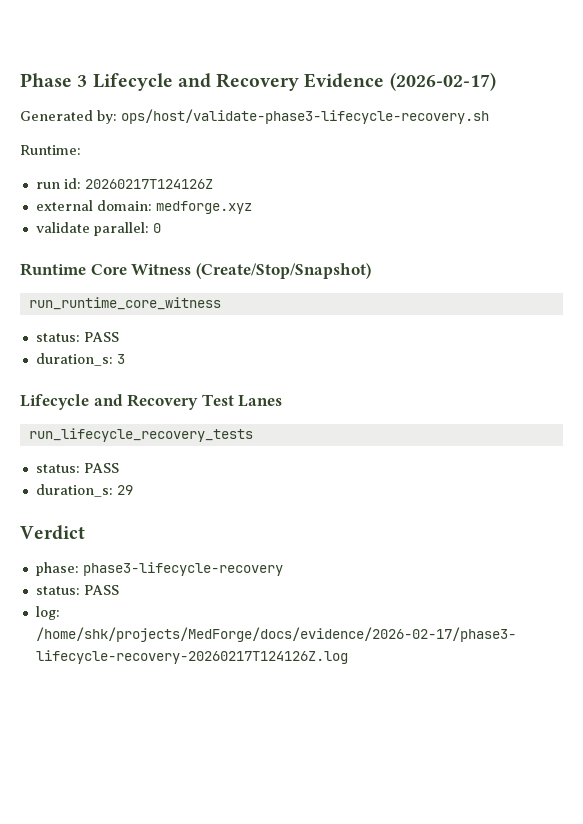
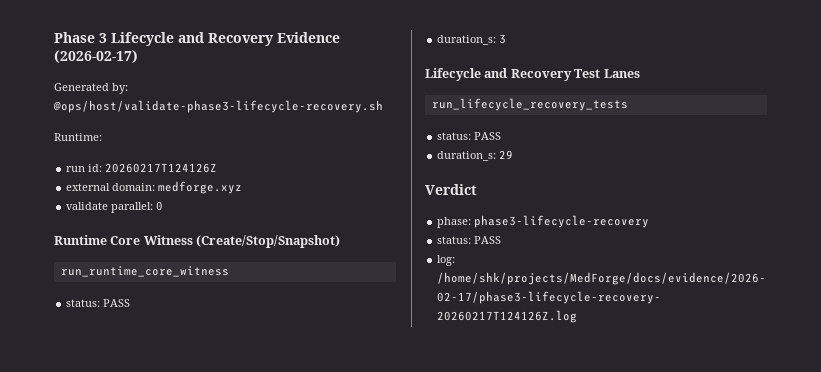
- Generated by: ops/host/validate-phase3-lifecycle-recovery.sh
+ Generated by: @ops/host/validate-phase3-lifecycle-recovery.sh

